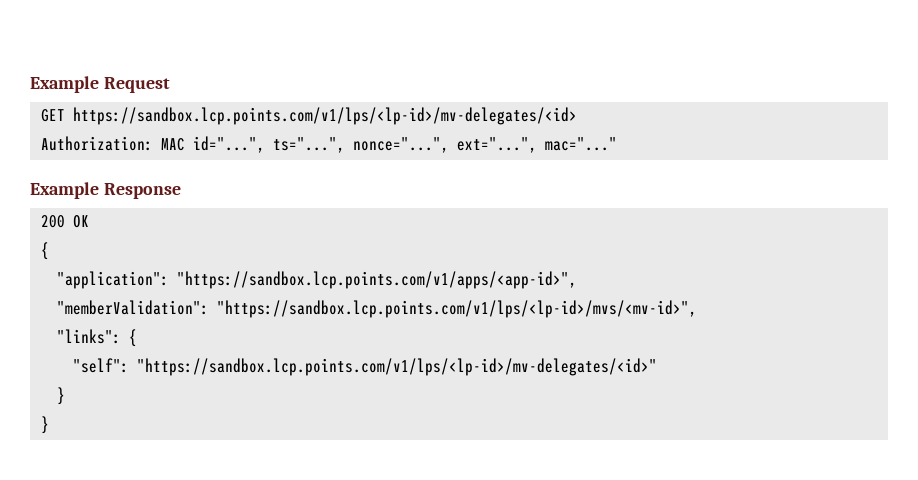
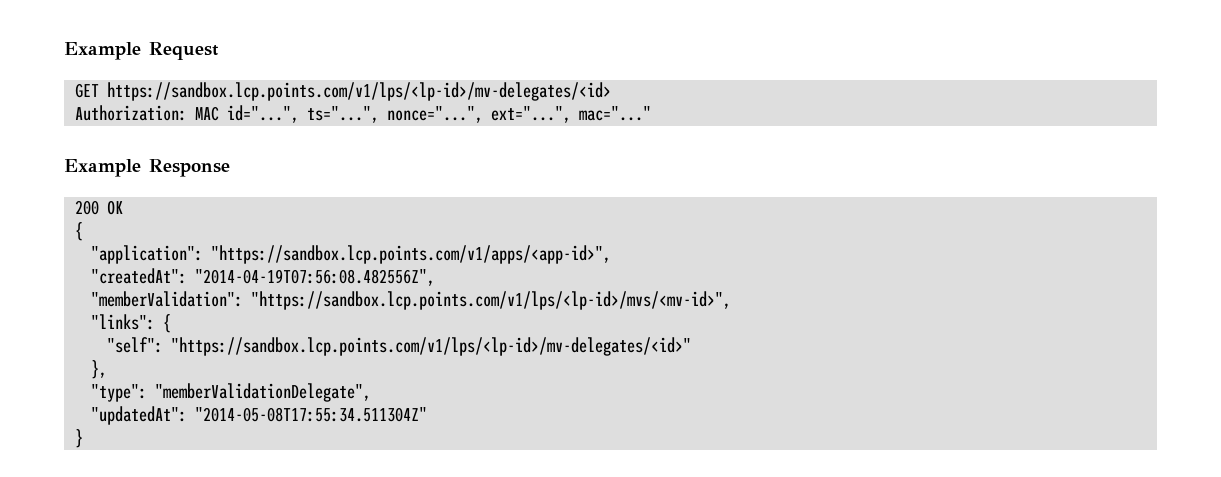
+ "createdAt": "2014-04-19T07:56:08.482556Z",
  "self": "https://sandbox.lcp.points.com/v1/lps/<lp-id>/mv-delegates/<id>"
- }
+ },
+ "type": "memberValidationDelegate",
+ "updatedAt": "2014-05-08T17:55:34.511304Z"

